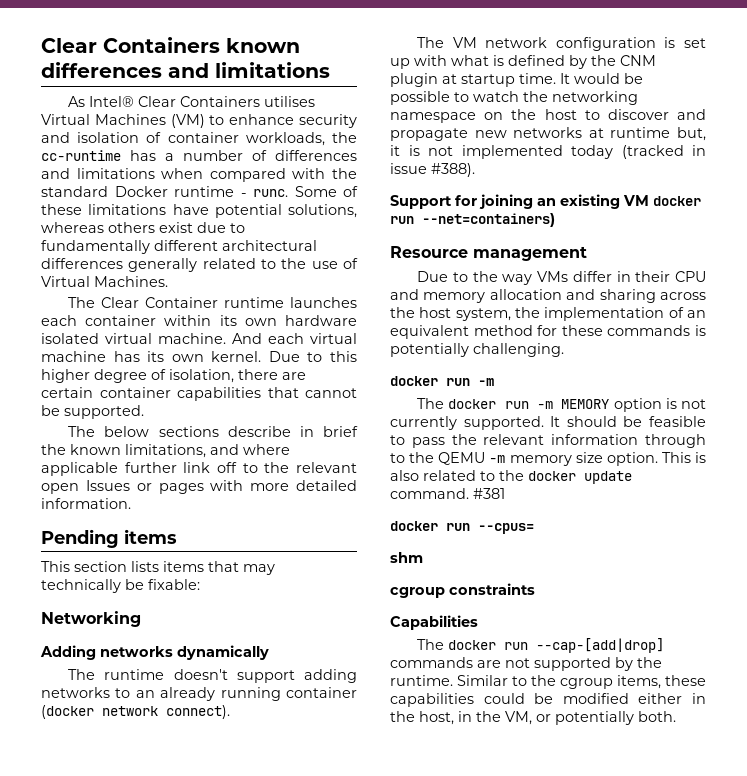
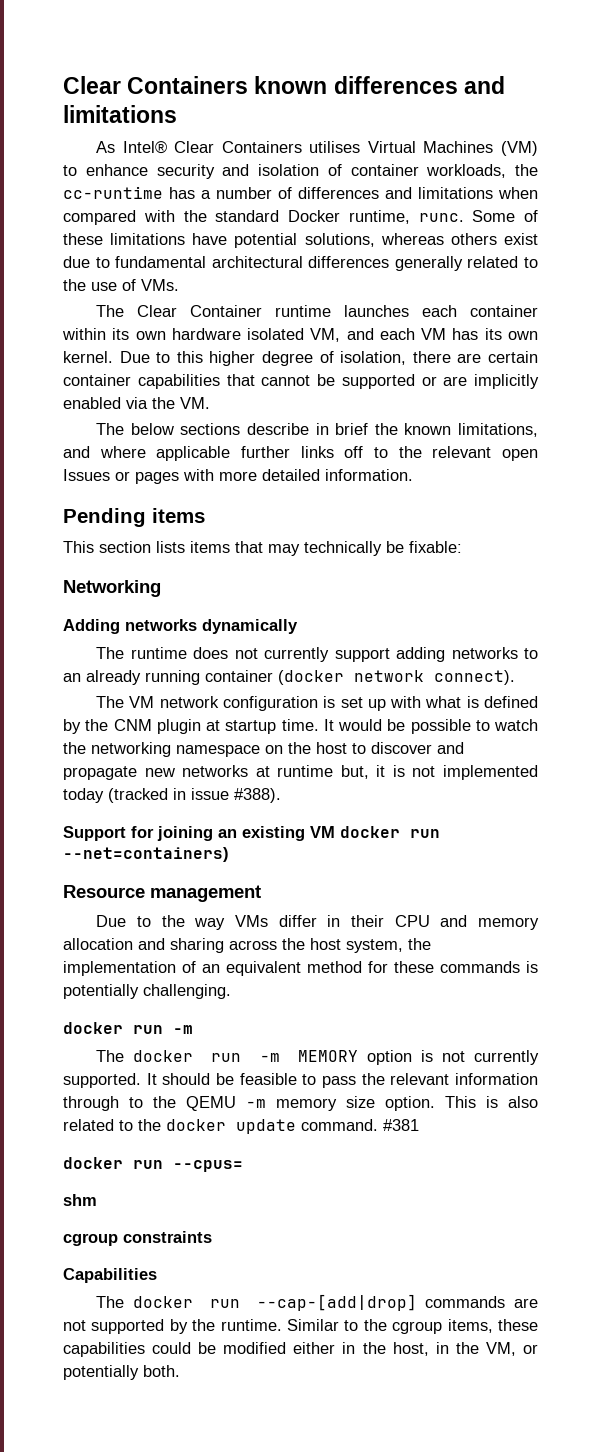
- As Intel® Clear Containers utilises Virtual Machines (VM) to enhance security and isolation of container workloads, the cc-runtime has a number of differences and limitations when compared with the standard Docker runtime - runc.
+ As Intel® Clear Containers utilises Virtual Machines (VM) to enhance security and isolation of container workloads, the cc-runtime has a number of differences and limitations when compared with the standard Docker runtime, runc.
- Some of these limitations have potential solutions, whereas others exist due to fundamentally different architectural differences generally related to the use of Virtual Machines.
+ Some of these limitations have potential solutions, whereas others exist due to fundamental architectural differences generally related to the use of VMs.
- The Clear Container runtime launches each container within its own hardware isolated virtual machine. And each virtual machine has its own kernel.
+ The Clear Container runtime launches each container within its own hardware isolated VM, and each VM has its own kernel.
- Due to this higher degree of isolation, there are certain container capabilities that cannot be supported.
+ Due to this higher degree of isolation, there are certain container capabilities that cannot be supported or are implicitly enabled via the VM.
- The below sections describe in brief the known limitations, and where applicable further link off to the relevant open Issues or pages with more detailed information.
+ The below sections describe in brief the known limitations, and where applicable further links off to the relevant open Issues or pages with more detailed information.
- The runtime doesn't support adding networks to an already running container (docker network connect).
+ The runtime does not currently support adding networks to an already running container (docker network connect).

